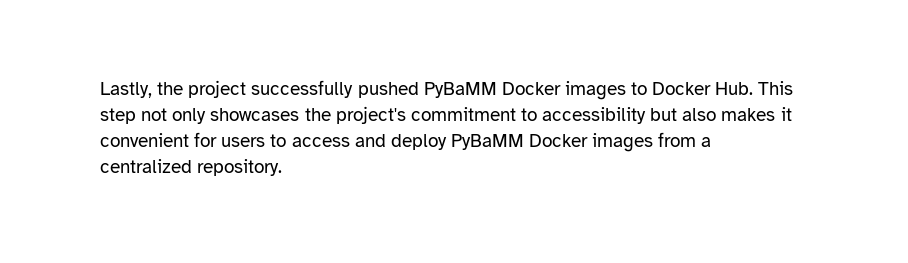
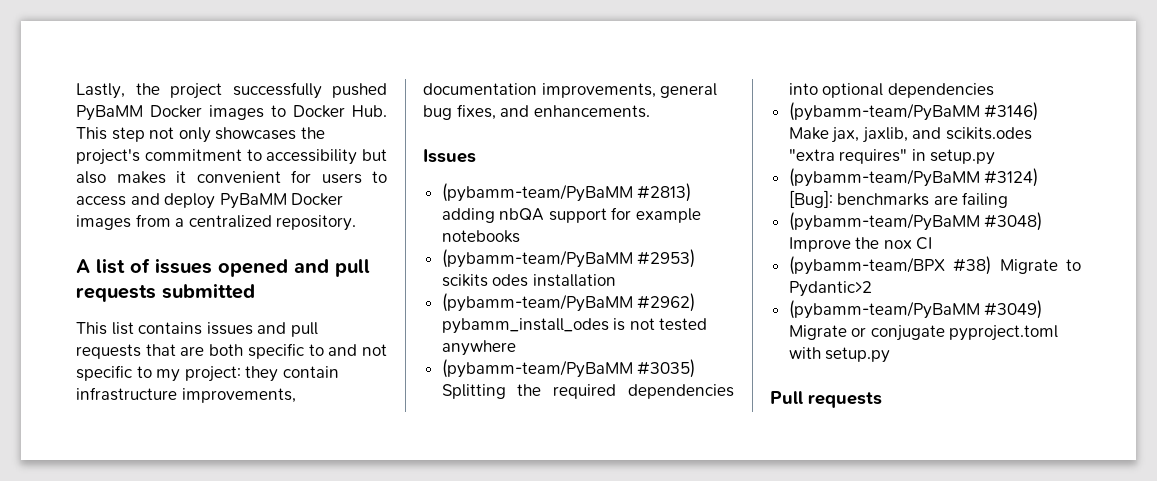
+ A list of issues opened and pull requests submitted
+ This list contains issues and pull requests that are both specific to and not specific to my project: they contain infrastructure improvements, documentation improvements, general bug fixes, and enhancements.
+ Issues
+ (pybamm-team/PyBaMM #2813) adding nbQA support for example notebooks
+ (pybamm-team/PyBaMM #2953) scikits odes installation
+ (pybamm-team/PyBaMM #2962) pybamm_install_odes is not tested anywhere
+ (pybamm-team/PyBaMM #3035) Splitting the required dependencies into optional dependencies
+ (pybamm-team/PyBaMM #3146) Make jax, jaxlib, and scikits.odes "extra requires" in setup.py
+ (pybamm-team/PyBaMM #3124) [Bug]: benchmarks are failing
+ (pybamm-team/PyBaMM #3048) Improve the nox CI
+ (pybamm-team/BPX #38) Migrate to Pydantic>2
+ (pybamm-team/PyBaMM #3049) Migrate or conjugate pyproject.toml with setup.py
+ Pull requests

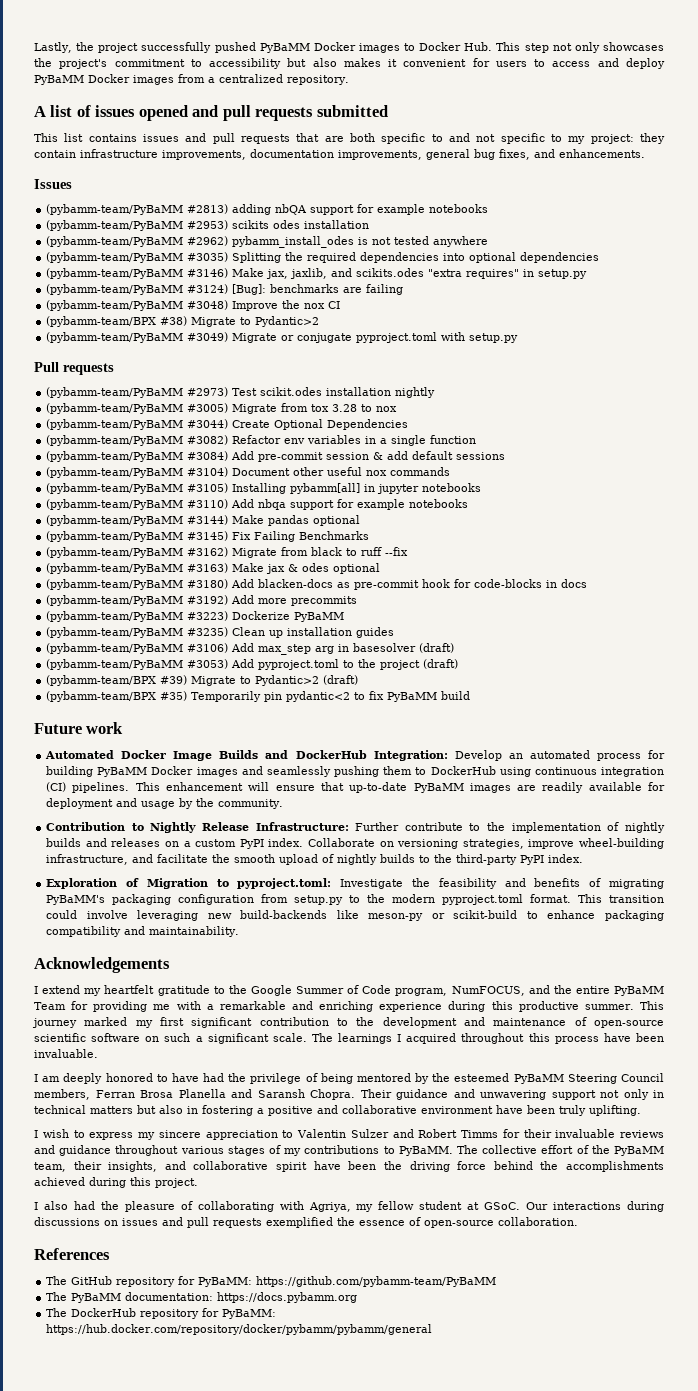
+ (pybamm-team/PyBaMM #2973) Test scikit.odes installation nightly
+ (pybamm-team/PyBaMM #3005) Migrate from tox 3.28 to nox
+ (pybamm-team/PyBaMM #3044) Create Optional Dependencies
+ (pybamm-team/PyBaMM #3082) Refactor env variables in a single function
+ (pybamm-team/PyBaMM #3084) Add pre-commit session & add default sessions
+ (pybamm-team/PyBaMM #3104) Document other useful nox commands
+ (pybamm-team/PyBaMM #3105) Installing pybamm[all] in jupyter notebooks
+ (pybamm-team/PyBaMM #3110) Add nbqa support for example notebooks
+ (pybamm-team/PyBaMM #3144) Make pandas optional
+ (pybamm-team/PyBaMM #3145) Fix Failing Benchmarks
+ (pybamm-team/PyBaMM #3162) Migrate from black to ruff --fix
+ (pybamm-team/PyBaMM #3163) Make jax & odes optional
+ (pybamm-team/PyBaMM #3180) Add blacken-docs as pre-commit hook for code-blocks in docs
+ (pybamm-team/PyBaMM #3192) Add more precommits
+ (pybamm-team/PyBaMM #3223) Dockerize PyBaMM
+ (pybamm-team/PyBaMM #3235) Clean up installation guides
+ (pybamm-team/PyBaMM #3106) Add max_step arg in basesolver (draft)
+ (pybamm-team/PyBaMM #3053) Add pyproject.toml to the project (draft)
+ (pybamm-team/BPX #39) Migrate to Pydantic>2 (draft)
+ (pybamm-team/BPX #35) Temporarily pin pydantic<2 to fix PyBaMM build
+ Future work
+ Automated Docker Image Builds and DockerHub Integration: Develop an automated process for building PyBaMM Docker images and seamlessly pushing them to DockerHub using continuous integration (CI) pipelines. This enhancement will ensure that up-to-date PyBaMM images are readily available for deployment and usage by the community.
+ Contribution to Nightly Release Infrastructure: Further contribute to the implementation of nightly builds and releases on a custom PyPI index. Collaborate on versioning strategies, improve wheel-building infrastructure, and facilitate the smooth upload of nightly builds to the third-party PyPI index.
+ Exploration of Migration to pyproject.toml: Investigate the feasibility and benefits of migrating PyBaMM's packaging configuration from setup.py to the modern pyproject.toml format. This transition could involve leveraging new build-backends like meson-py or scikit-build to enhance packaging compatibility and maintainability.
+ Acknowledgements
+ I extend my heartfelt gratitude to the Google Summer of Code program, NumFOCUS, and the entire PyBaMM Team for providing me with a remarkable and enriching experience during this productive summer. This journey marked my first significant contribution to the development and maintenance of open-source scientific software on such a significant scale. The learnings I acquired throughout this process have been invaluable.
+ I am deeply honored to have had the privilege of being mentored by the esteemed PyBaMM Steering Council members, Ferran Brosa Planella and Saransh Chopra. Their guidance and unwavering support not only in technical matters but also in fostering a positive and collaborative environment have been truly uplifting.
+ I wish to express my sincere appreciation to Valentin Sulzer and Robert Timms for their invaluable reviews and guidance throughout various stages of my contributions to PyBaMM. The collective effort of the PyBaMM team, their insights, and collaborative spirit have been the driving force behind the accomplishments achieved during this project.
+ I also had the pleasure of collaborating with Agriya, my fellow student at GSoC. Our interactions during discussions on issues and pull requests exemplified the essence of open-source collaboration.
+ References
+ The GitHub repository for PyBaMM: https://github.com/pybamm-team/PyBaMM
+ The PyBaMM documentation: https://docs.pybamm.org
+ The DockerHub repository for PyBaMM: https://hub.docker.com/repository/docker/pybamm/pybamm/general

